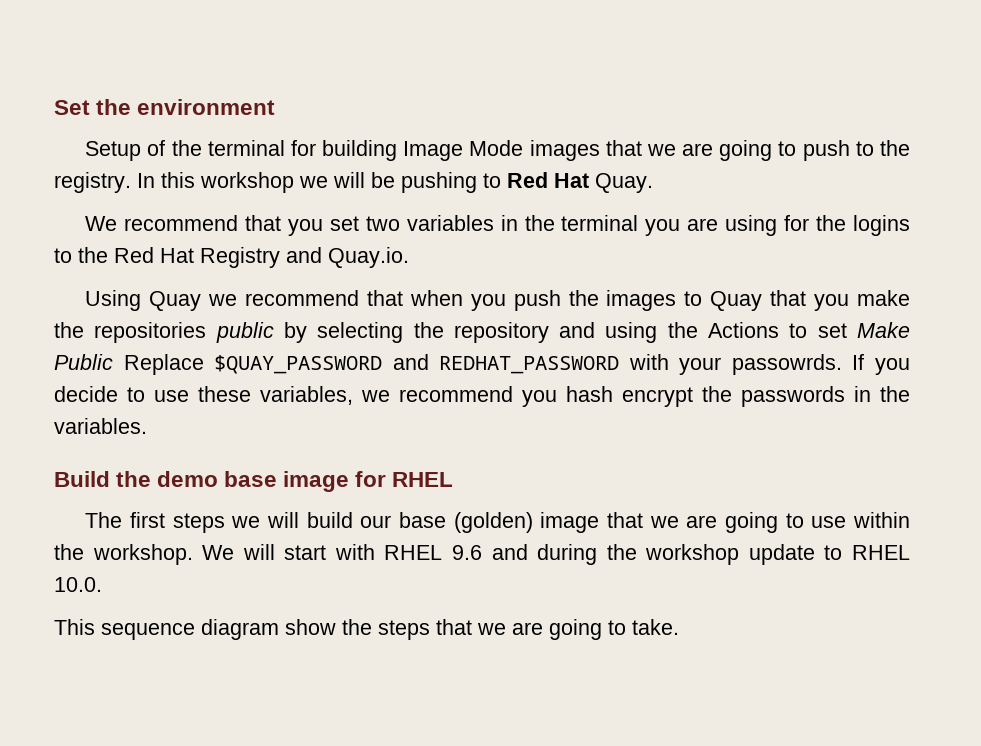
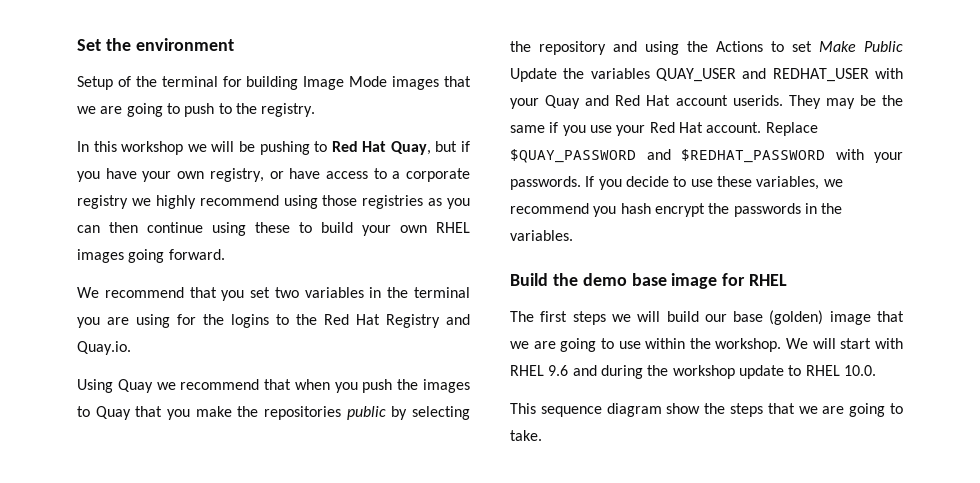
- Setup of the terminal for building Image Mode images that we are going to push to the registry. In this workshop we will be pushing to Red Hat Quay.
+ Setup of the terminal for building Image Mode images that we are going to push to the registry.
+ In this workshop we will be pushing to Red Hat Quay, but if you have your own registry, or have access to a corporate registry we highly recommend using those registries as you can then continue using these to build your own RHEL images going forward.
- Using Quay we recommend that when you push the images to Quay that you make the repositories public by selecting the repository and using the Actions to set Make Public Replace $QUAY_PASSWORD and REDHAT_PASSWORD with your passowrds.
+ Using Quay we recommend that when you push the images to Quay that you make the repositories public by selecting the repository and using the Actions to set Make Public Update the variables QUAY_USER and REDHAT_USER with your Quay and Red Hat account userids. They may be the same if you use your Red Hat account. Replace $QUAY_PASSWORD and $REDHAT_PASSWORD with your passwords.

